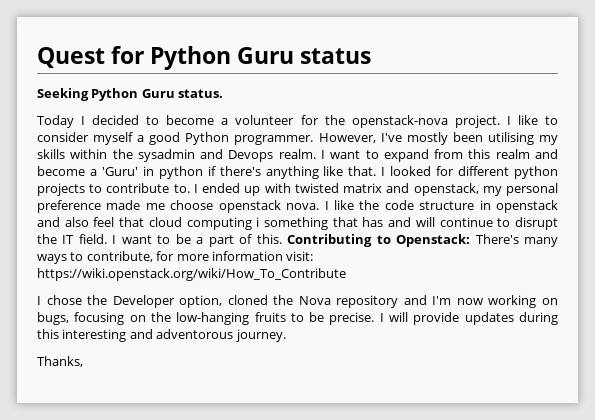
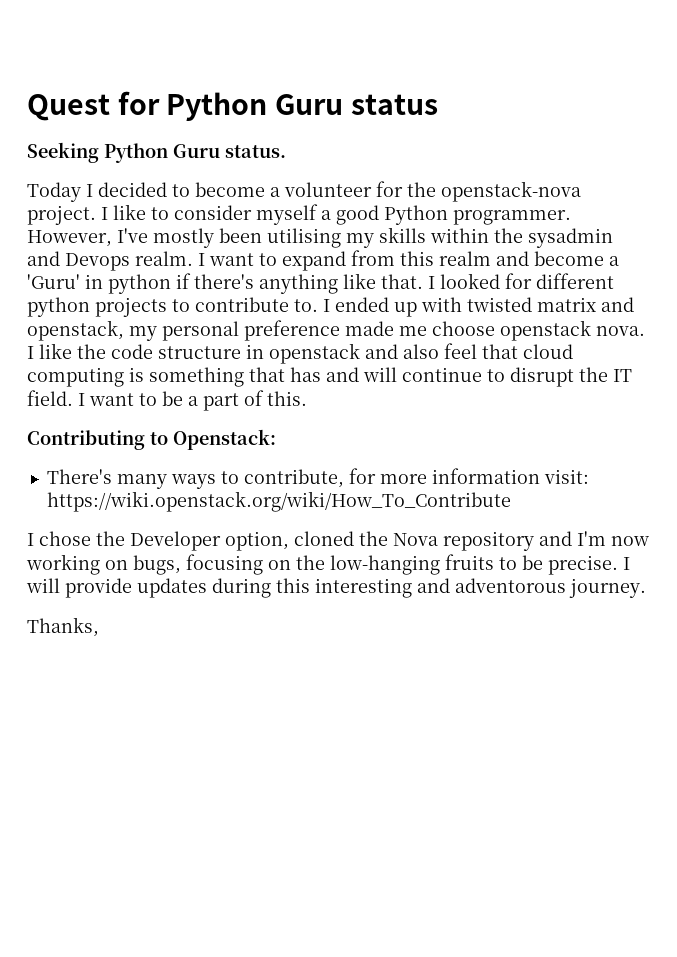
- I like the code structure in openstack and also feel that cloud computing i something that has and will continue to disrupt the IT field.
+ I like the code structure in openstack and also feel that cloud computing is something that has and will continue to disrupt the IT field.
- I want to be a part of this. Contributing to Openstack: There's many ways to contribute, for more information visit: https://wiki.openstack.org/wiki/How_To_Contribute
+ I want to be a part of this.
+ Contributing to Openstack:
+ There's many ways to contribute, for more information visit: https://wiki.openstack.org/wiki/How_To_Contribute

